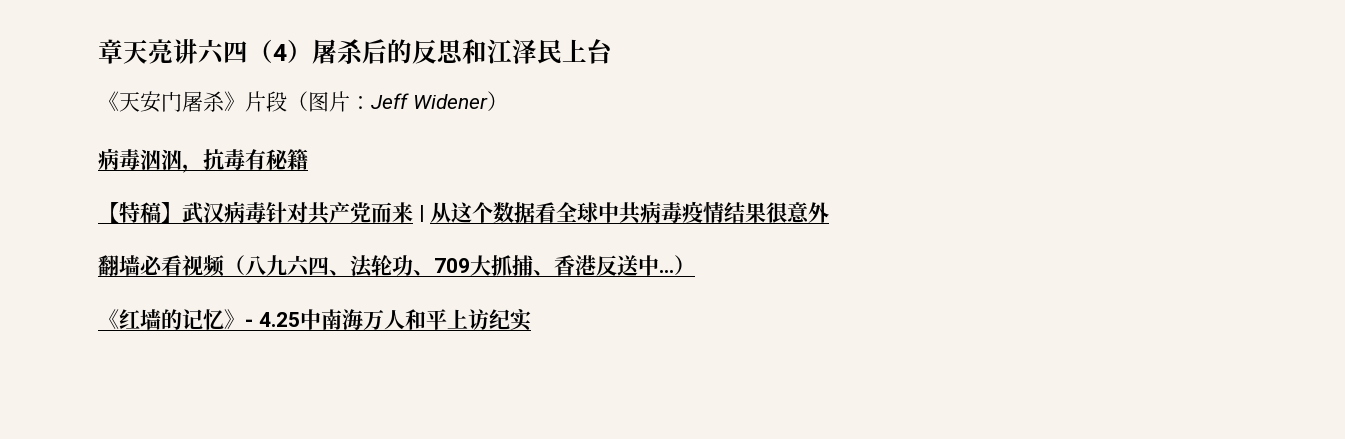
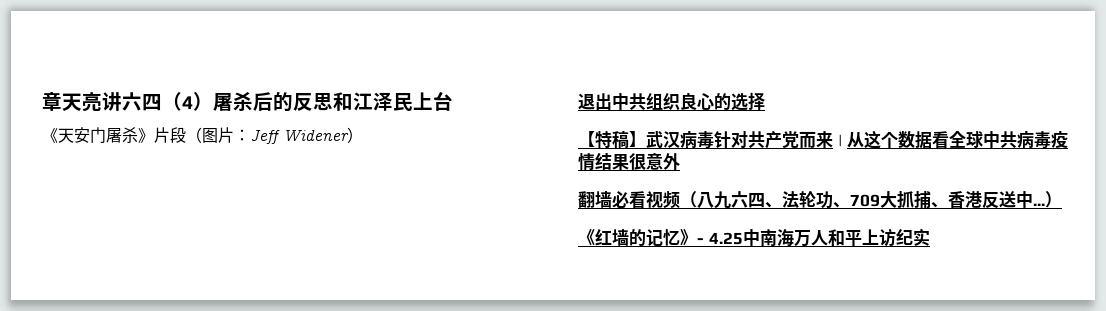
- 病毒汹汹，抗毒有秘籍
+ 退出中共组织良心的选择

